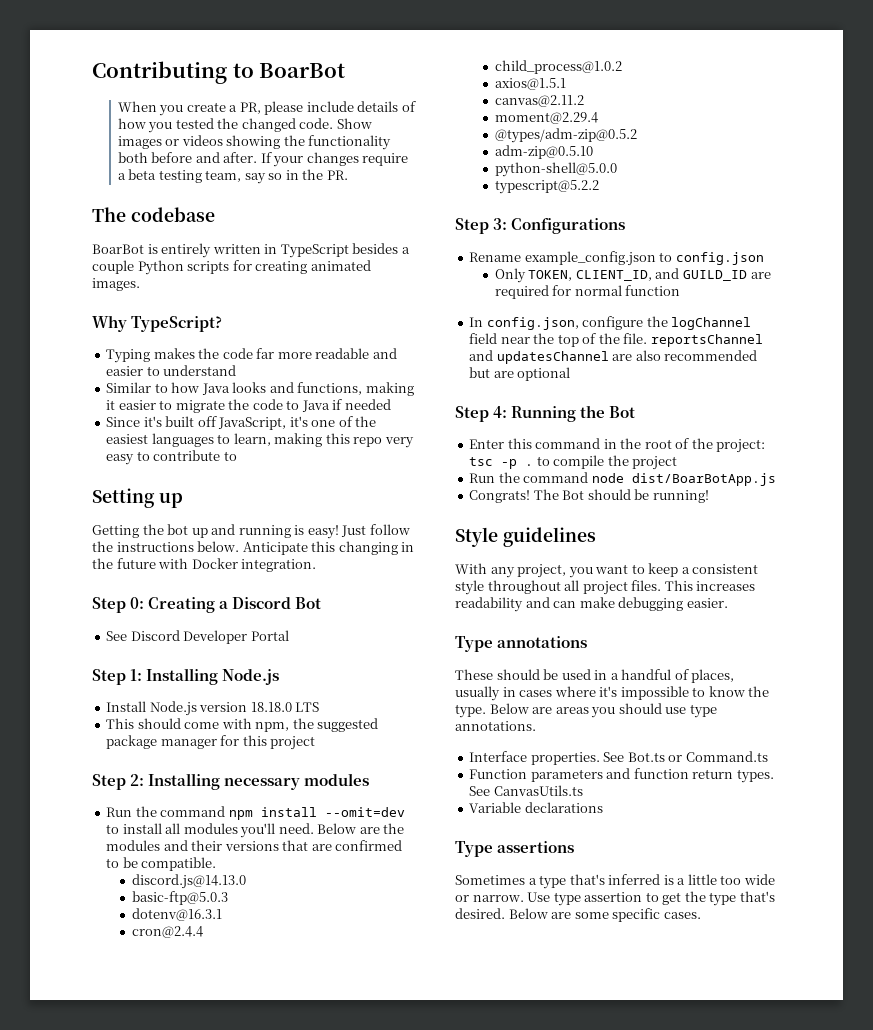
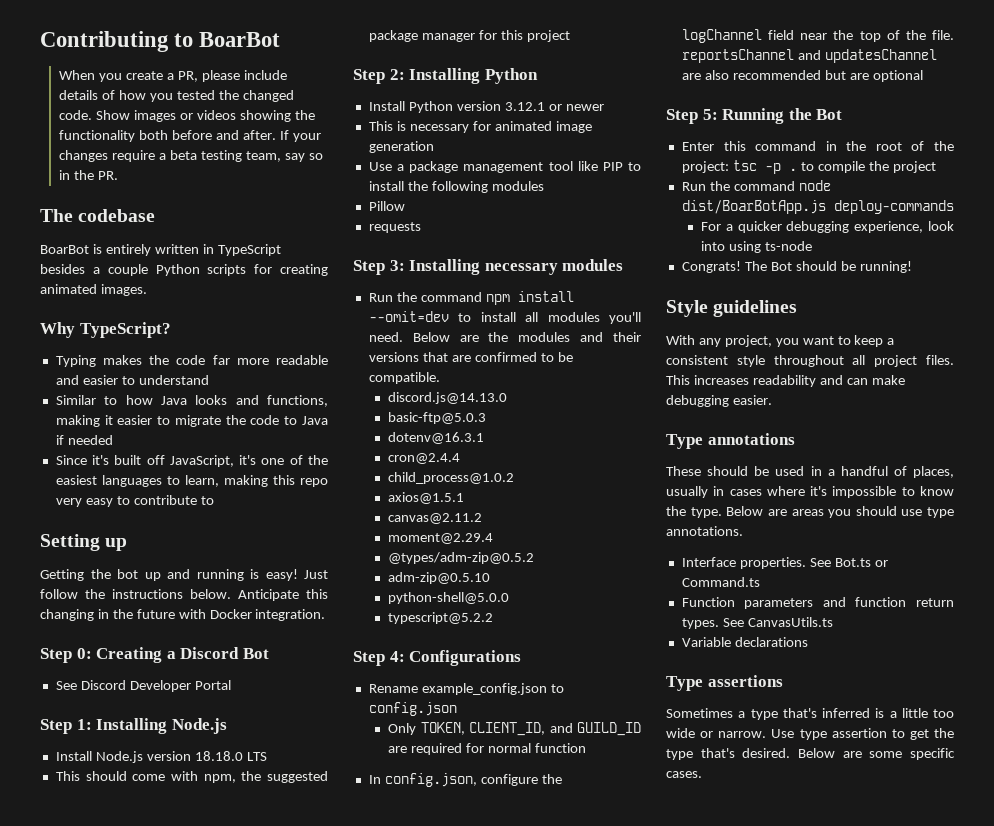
- Step 2: Installing necessary modules
+ Step 2: Installing Python
+ Install Python version 3.12.1 or newer
+ This is necessary for animated image generation
+ Use a package management tool like PIP to install the following modules
+ Pillow
+ requests
+ Step 3: Installing necessary modules
- Step 3: Configurations
+ Step 4: Configurations
- Step 4: Running the Bot
+ Step 5: Running the Bot
- Run the command node dist/BoarBotApp.js
+ Run the command node dist/BoarBotApp.js deploy-commands
+ For a quicker debugging experience, look into using ts-node

